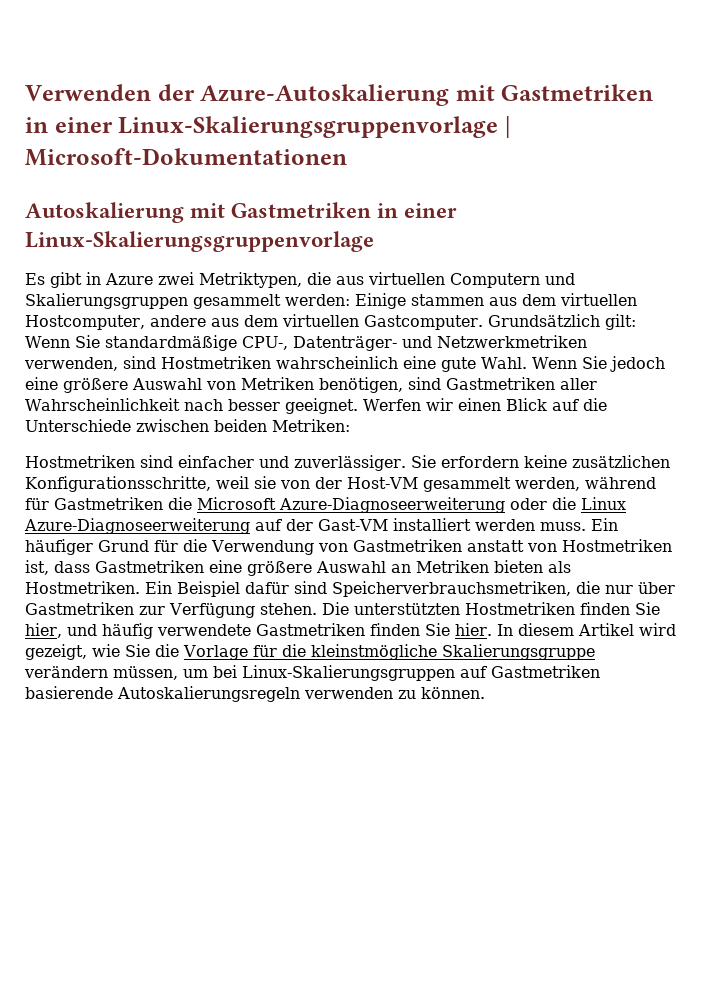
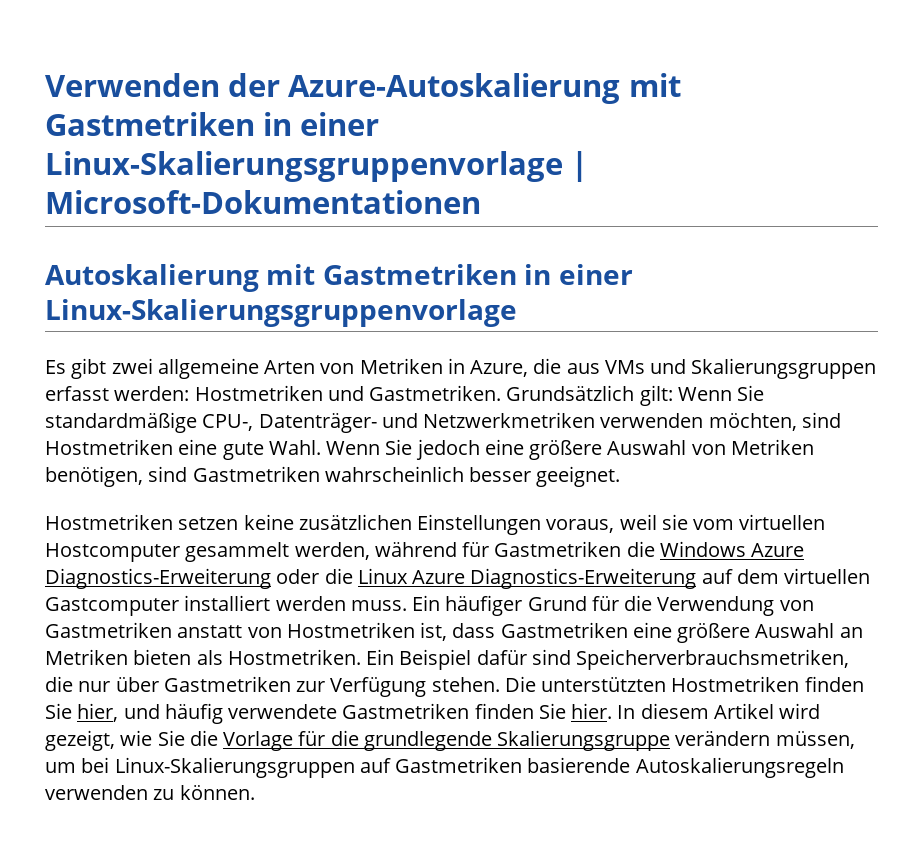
- Es gibt in Azure zwei Metriktypen, die aus virtuellen Computern und Skalierungsgruppen gesammelt werden: Einige stammen aus dem virtuellen Hostcomputer, andere aus dem virtuellen Gastcomputer.
+ Es gibt zwei allgemeine Arten von Metriken in Azure, die aus VMs und Skalierungsgruppen erfasst werden: Hostmetriken und Gastmetriken.
- Grundsätzlich gilt: Wenn Sie standardmäßige CPU-, Datenträger- und Netzwerkmetriken verwenden, sind Hostmetriken wahrscheinlich eine gute Wahl.
+ Grundsätzlich gilt: Wenn Sie standardmäßige CPU-, Datenträger- und Netzwerkmetriken verwenden möchten, sind Hostmetriken eine gute Wahl.
- Wenn Sie jedoch eine größere Auswahl von Metriken benötigen, sind Gastmetriken aller Wahrscheinlichkeit nach besser geeignet. Werfen wir einen Blick auf die Unterschiede zwischen beiden Metriken:
- Hostmetriken sind einfacher und zuverlässiger. Sie erfordern keine zusätzlichen Konfigurationsschritte, weil sie von der Host-VM gesammelt werden, während für Gastmetriken die Microsoft Azure-Diagnoseerweiterung oder die Linux Azure-Diagnoseerweiterung auf der Gast-VM installiert werden muss.
+ Wenn Sie jedoch eine größere Auswahl von Metriken benötigen, sind Gastmetriken wahrscheinlich besser geeignet.
+ Hostmetriken setzen keine zusätzlichen Einstellungen voraus, weil sie vom virtuellen Hostcomputer gesammelt werden, während für Gastmetriken die Windows Azure Diagnostics-Erweiterung oder die Linux Azure Diagnostics-Erweiterung auf dem virtuellen Gastcomputer installiert werden muss.
- In diesem Artikel wird gezeigt, wie Sie die Vorlage für die kleinstmögliche Skalierungsgruppe verändern müssen, um bei Linux-Skalierungsgruppen auf Gastmetriken basierende Autoskalierungsregeln verwenden zu können.
+ In diesem Artikel wird gezeigt, wie Sie die Vorlage für die grundlegende Skalierungsgruppe verändern müssen, um bei Linux-Skalierungsgruppen auf Gastmetriken basierende Autoskalierungsregeln verwenden zu können.

